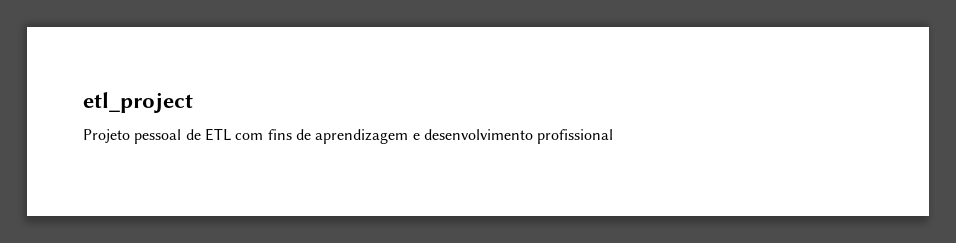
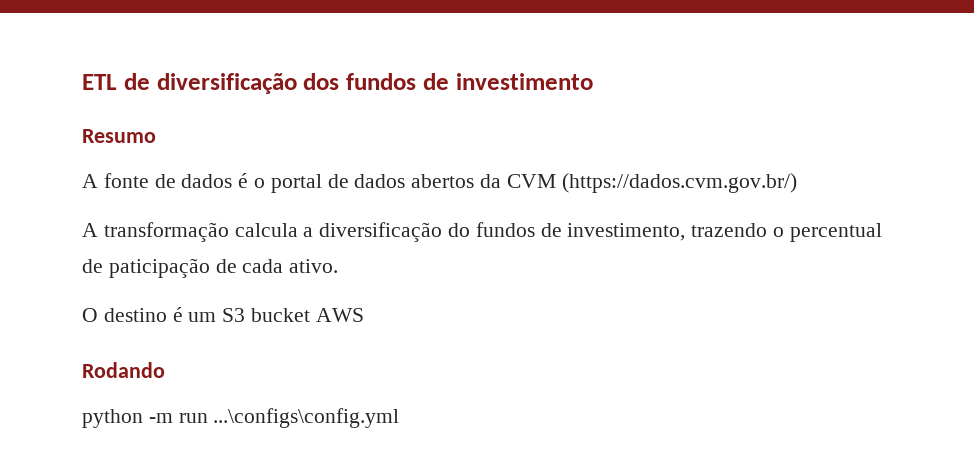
- etl_project
- Projeto pessoal de ETL com fins de aprendizagem e desenvolvimento profissional
+ ETL de diversificação dos fundos de investimento
+ Resumo
+ A fonte de dados é o portal de dados abertos da CVM (https://dados.cvm.gov.br/)
+ A transformação calcula a diversificação do fundos de investimento, trazendo o percentual de paticipação de cada ativo.
+ O destino é um S3 bucket AWS
+ Rodando
+ python -m run ...\configs\config.yml

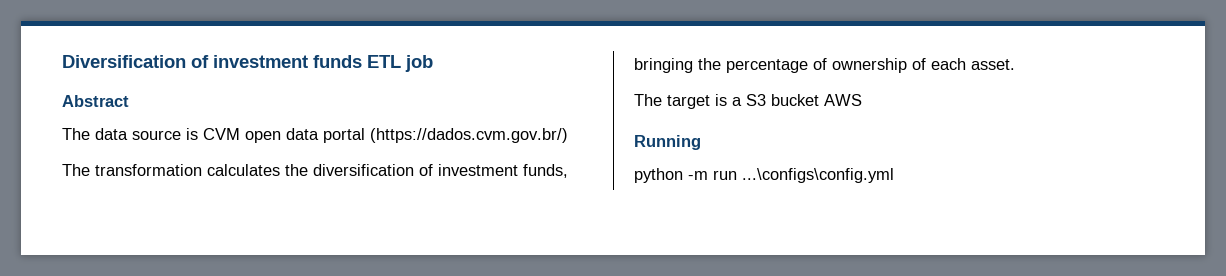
- ETL de diversificação dos fundos de investimento
- Resumo
- A fonte de dados é o portal de dados abertos da CVM (https://dados.cvm.gov.br/)
- A transformação calcula a diversificação do fundos de investimento, trazendo o percentual de paticipação de cada ativo.
- O destino é um S3 bucket AWS
+ Diversification of investment funds ETL job
+ Abstract
+ The data source is CVM open data portal (https://dados.cvm.gov.br/)
+ The transformation calculates the diversification of investment funds, bringing the percentage of ownership of each asset.
+ The target is a S3 bucket AWS
- Rodando
+ Running

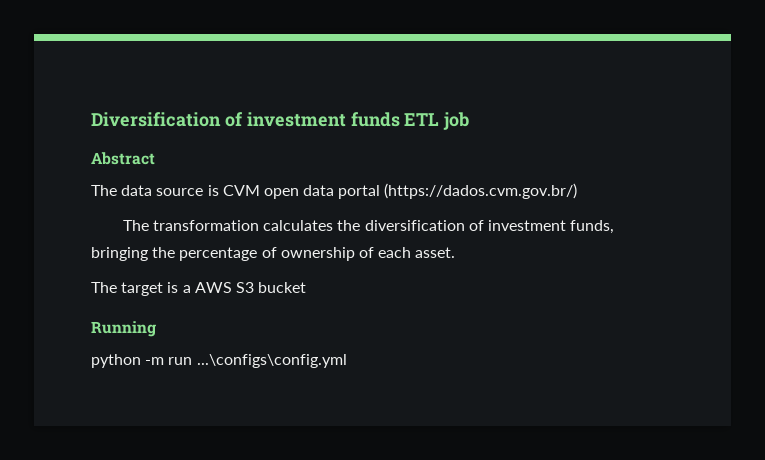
- The target is a S3 bucket AWS
+ The target is a AWS S3 bucket

